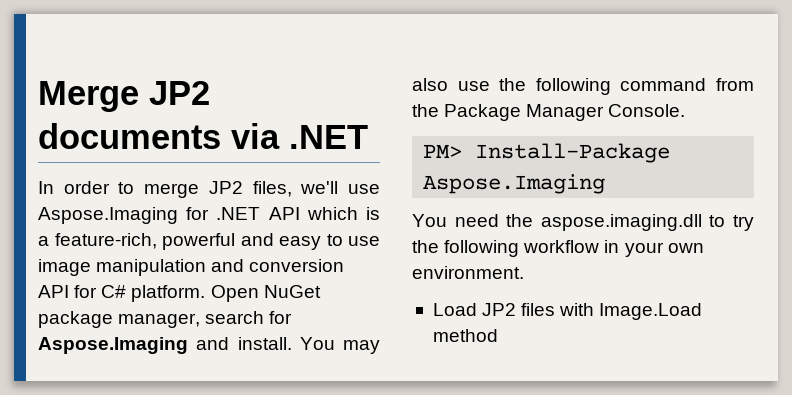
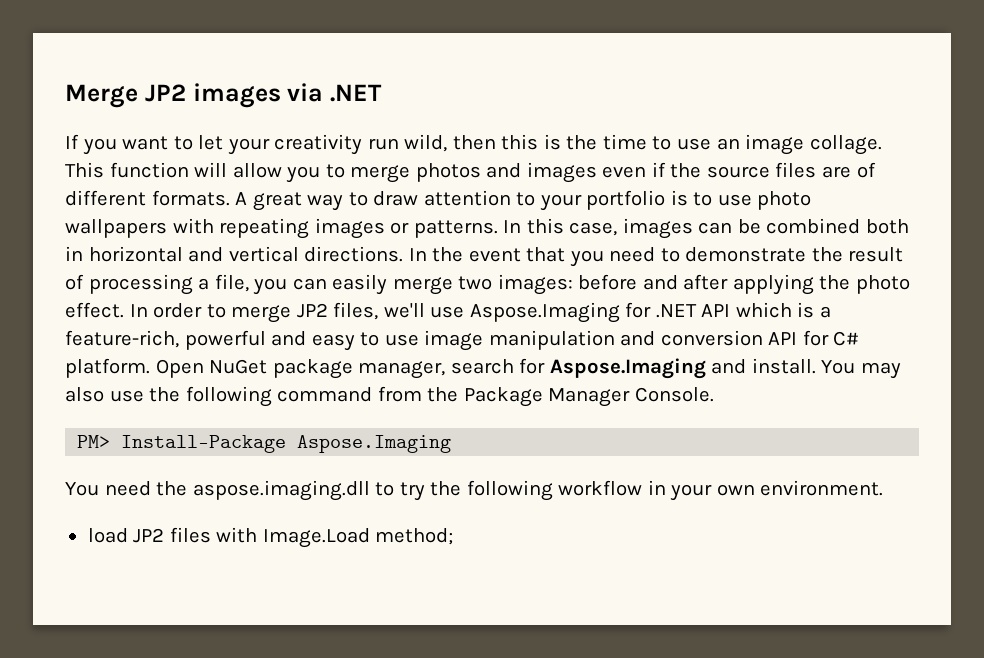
- Merge JP2 documents via .NET
+ Merge JP2 images via .NET
+ If you want to let your creativity run wild, then this is the time to use an image collage. This function will allow you to merge photos and images even if the source files are of different formats. A great way to draw attention to your portfolio is to use photo wallpapers with repeating images or patterns. In this case, images can be combined both in horizontal and vertical directions. In the event that you need to demonstrate the result of processing a file, you can easily merge two images: before and after applying the photo effect.
- Load JP2 files with Image.Load method
+ load JP2 files with Image.Load method;

